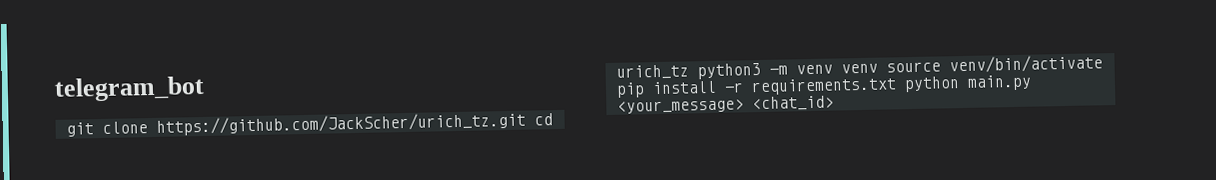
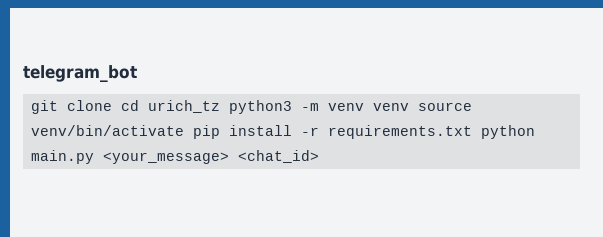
- git clone https://github.com/JackScher/urich_tz.git cd urich_tz python3 -m venv venv source venv/bin/activate pip install -r requirements.txt python main.py <your_message> <chat_id>
+ git clone cd urich_tz python3 -m venv venv source venv/bin/activate pip install -r requirements.txt python main.py <your_message> <chat_id>

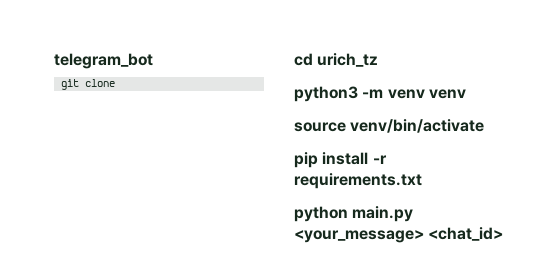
- git clone cd urich_tz python3 -m venv venv source venv/bin/activate pip install -r requirements.txt python main.py <your_message> <chat_id>
+ git clone
+ cd urich_tz
+ python3 -m venv venv
+ source venv/bin/activate
+ pip install -r requirements.txt
+ python main.py <your_message> <chat_id>

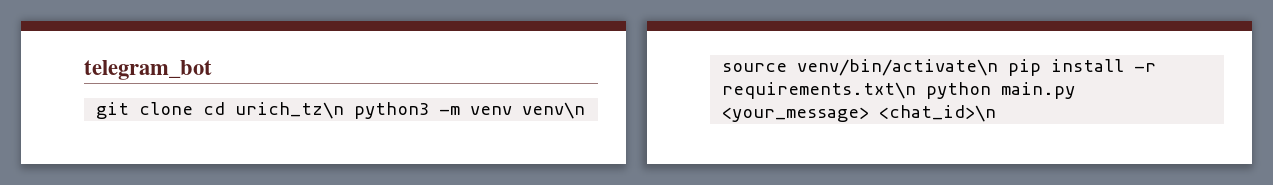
- git clone
- cd urich_tz
- python3 -m venv venv
- source venv/bin/activate
- pip install -r requirements.txt
- python main.py <your_message> <chat_id>
+ git clone cd urich_tz\n python3 -m venv venv\n source venv/bin/activate\n pip install -r requirements.txt\n python main.py <your_message> <chat_id>\n

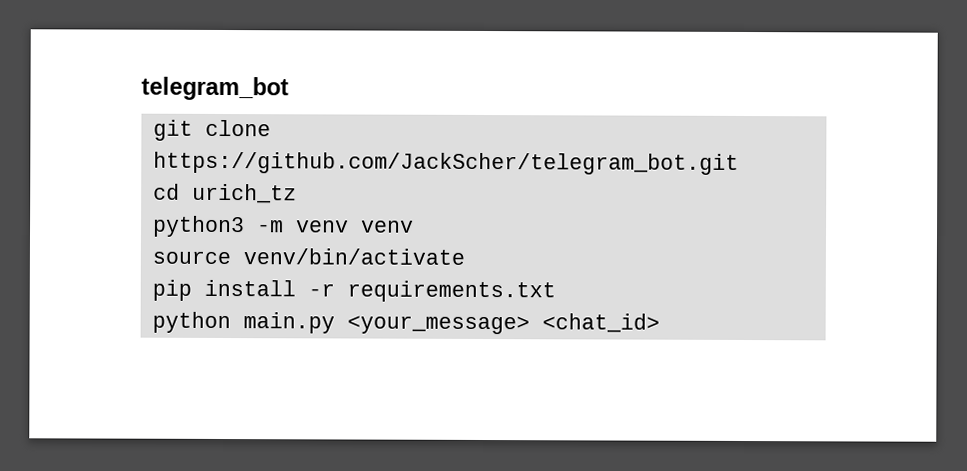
- git clone cd urich_tz\n python3 -m venv venv\n source venv/bin/activate\n pip install -r requirements.txt\n python main.py <your_message> <chat_id>\n
+ git clone https://github.com/JackScher/telegram_bot.git
+ cd urich_tz
+ python3 -m venv venv
+ source venv/bin/activate
+ pip install -r requirements.txt
+ python main.py <your_message> <chat_id>

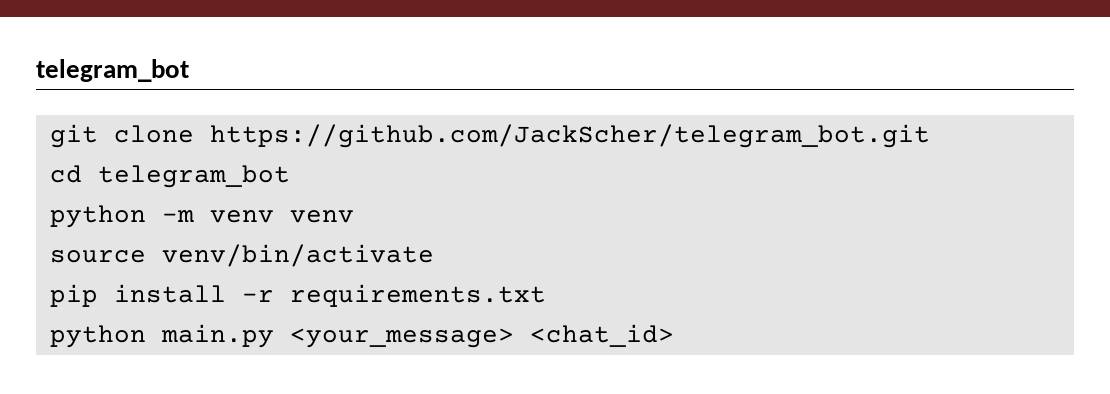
- cd urich_tz
- python3 -m venv venv
+ cd telegram_bot
+ python -m venv venv

